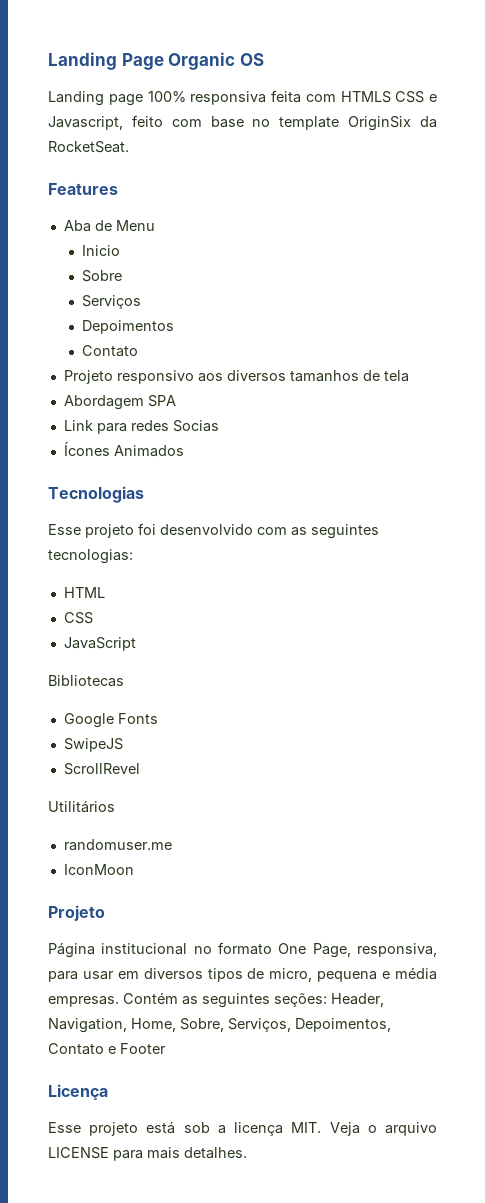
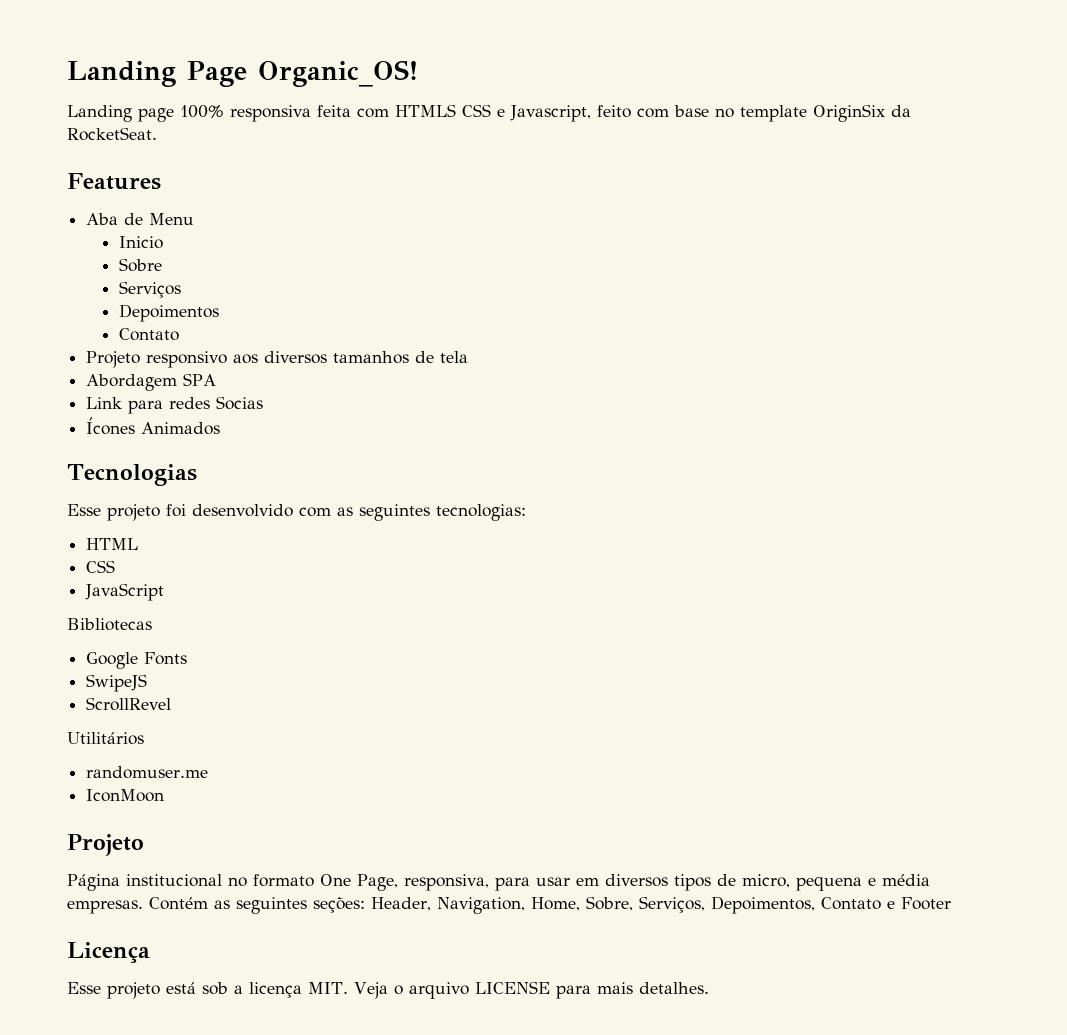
- Landing Page Organic OS
+ Landing Page Organic_OS!

